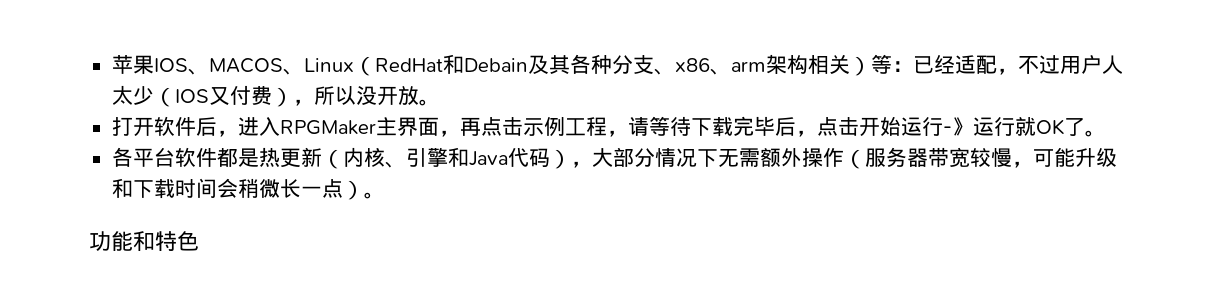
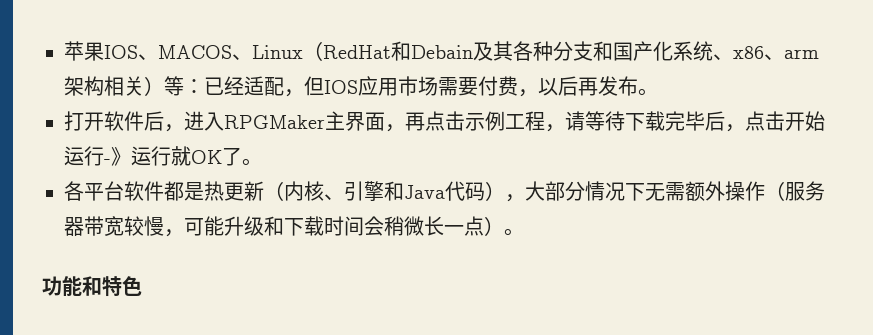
- 苹果IOS、MACOS、Linux（RedHat和Debain及其各种分支、x86、arm架构相关）等：已经适配，不过用户人太少（IOS又付费），所以没开放。
+ 苹果IOS、MACOS、Linux（RedHat和Debain及其各种分支和国产化系统、x86、arm架构相关）等：已经适配，但IOS应用市场需要付费，以后再发布。

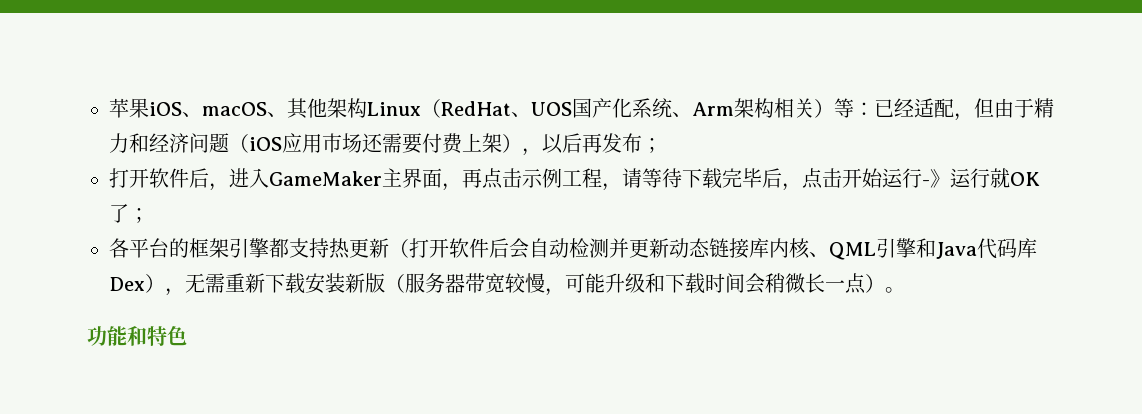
- 苹果IOS、MACOS、Linux（RedHat和Debain及其各种分支和国产化系统、x86、arm架构相关）等：已经适配，但IOS应用市场需要付费，以后再发布。
+ 苹果iOS、macOS、其他架构Linux（RedHat、UOS国产化系统、Arm架构相关）等：已经适配，但由于精力和经济问题（iOS应用市场还需要付费上架），以后再发布；
- 打开软件后，进入RPGMaker主界面，再点击示例工程，请等待下载完毕后，点击开始运行-》运行就OK了。
+ 打开软件后，进入GameMaker主界面，再点击示例工程，请等待下载完毕后，点击开始运行-》运行就OK了；
- 各平台软件都是热更新（内核、引擎和Java代码），大部分情况下无需额外操作（服务器带宽较慢，可能升级和下载时间会稍微长一点）。
+ 各平台的框架引擎都支持热更新（打开软件后会自动检测并更新动态链接库内核、QML引擎和Java代码库Dex），无需重新下载安装新版（服务器带宽较慢，可能升级和下载时间会稍微长一点）。

